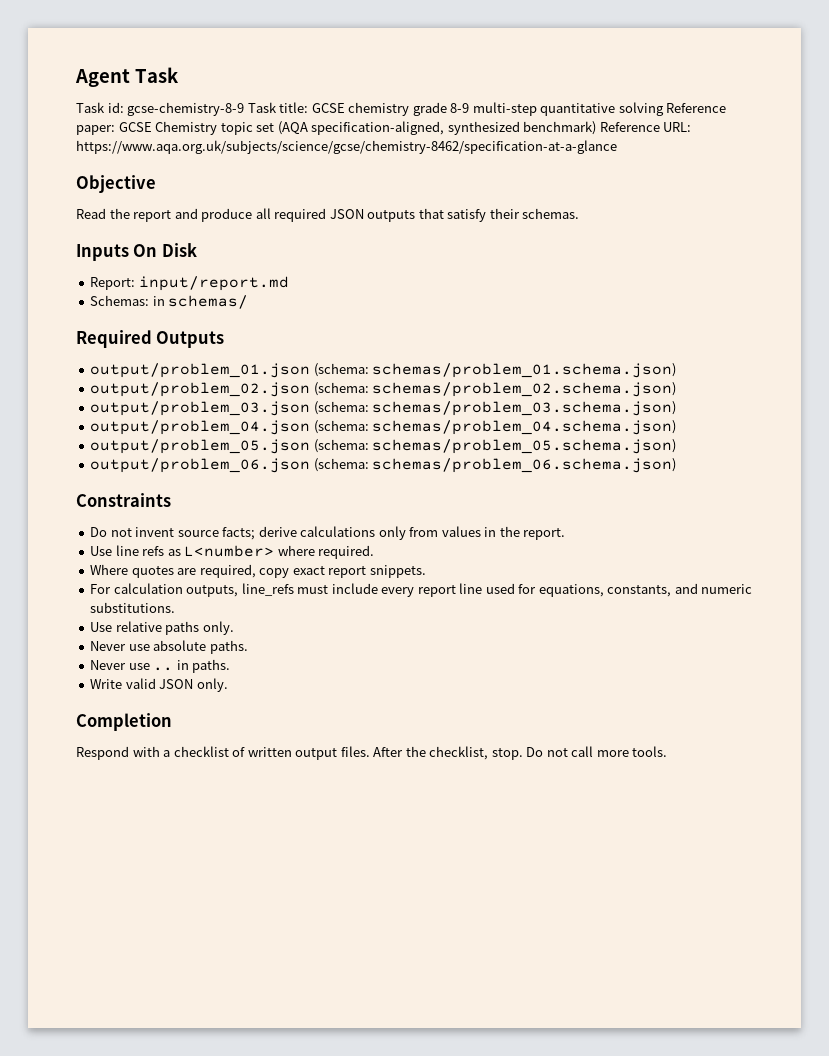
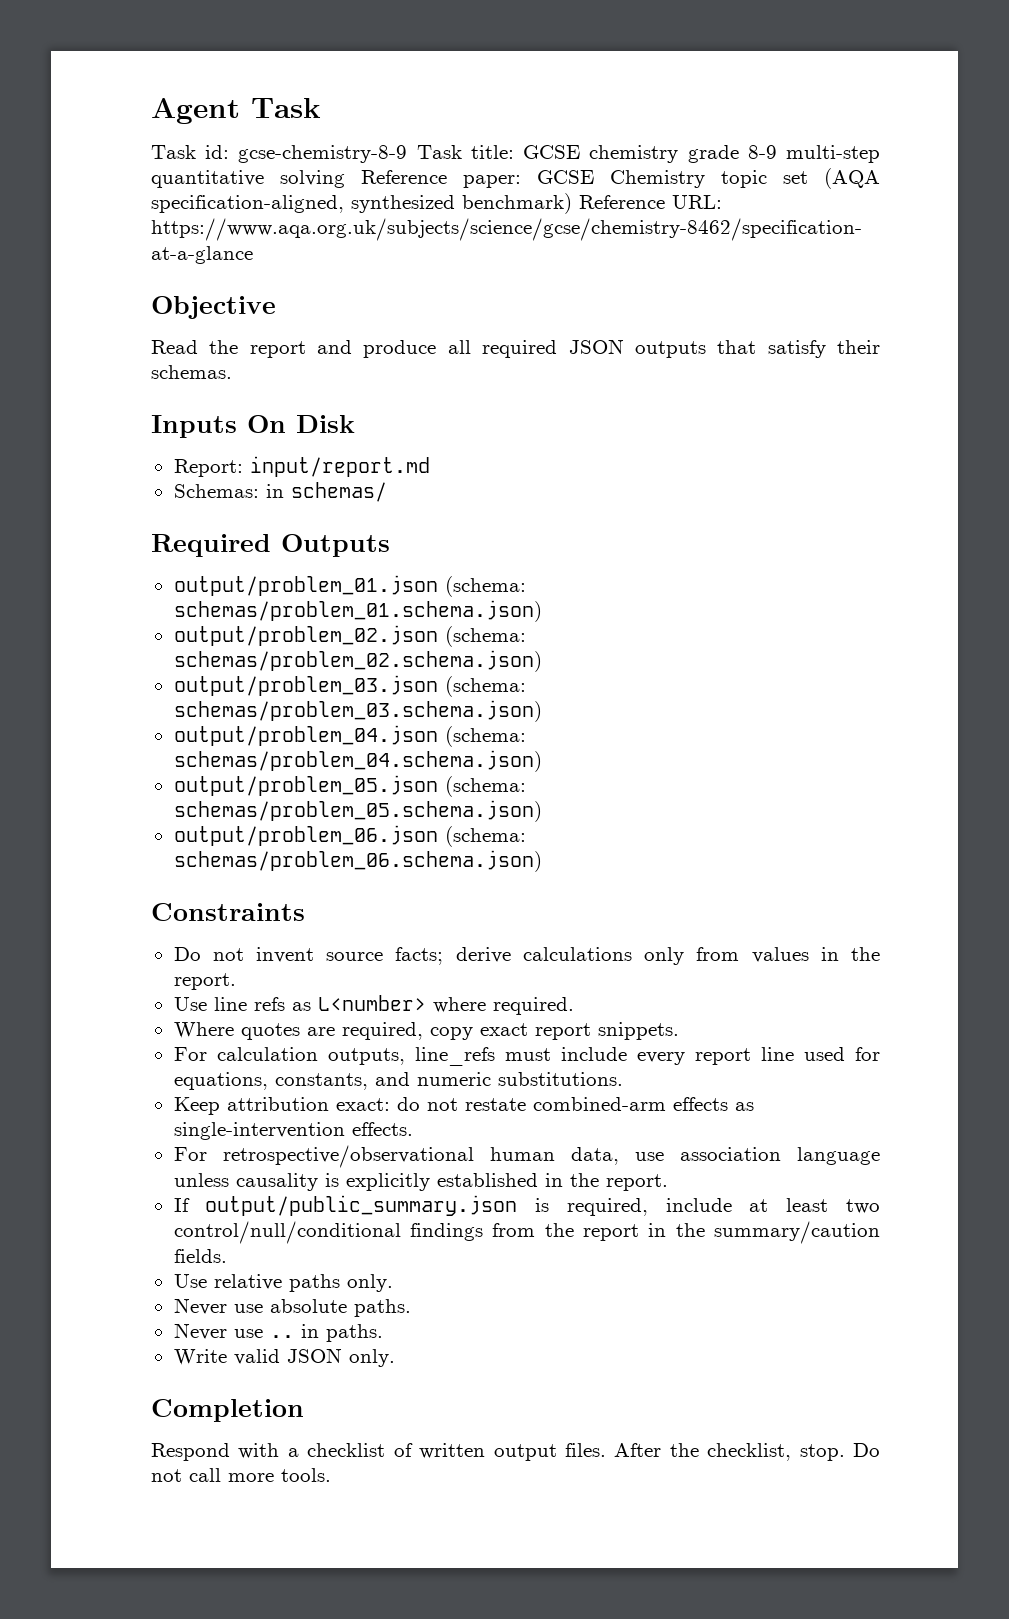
+ Keep attribution exact: do not restate combined-arm effects as single-intervention effects.
+ For retrospective/observational human data, use association language unless causality is explicitly established in the report.
+ If output/public_summary.json is required, include at least two control/null/conditional findings from the report in the summary/caution fields.

